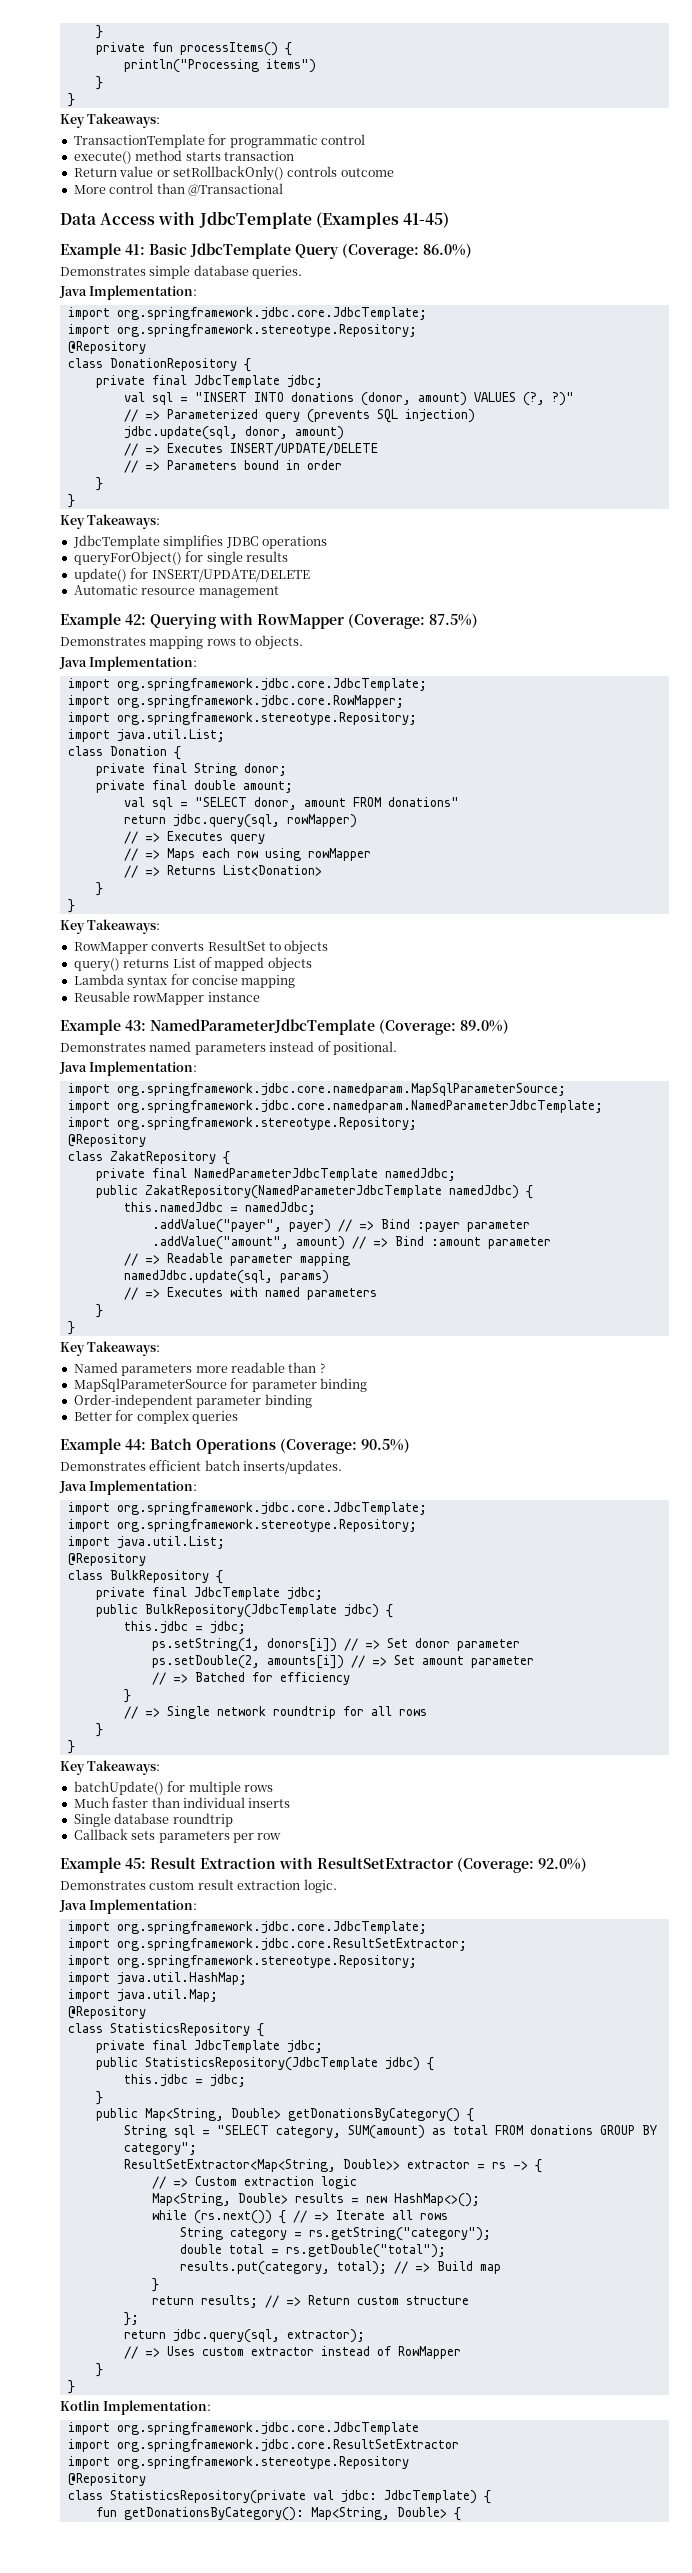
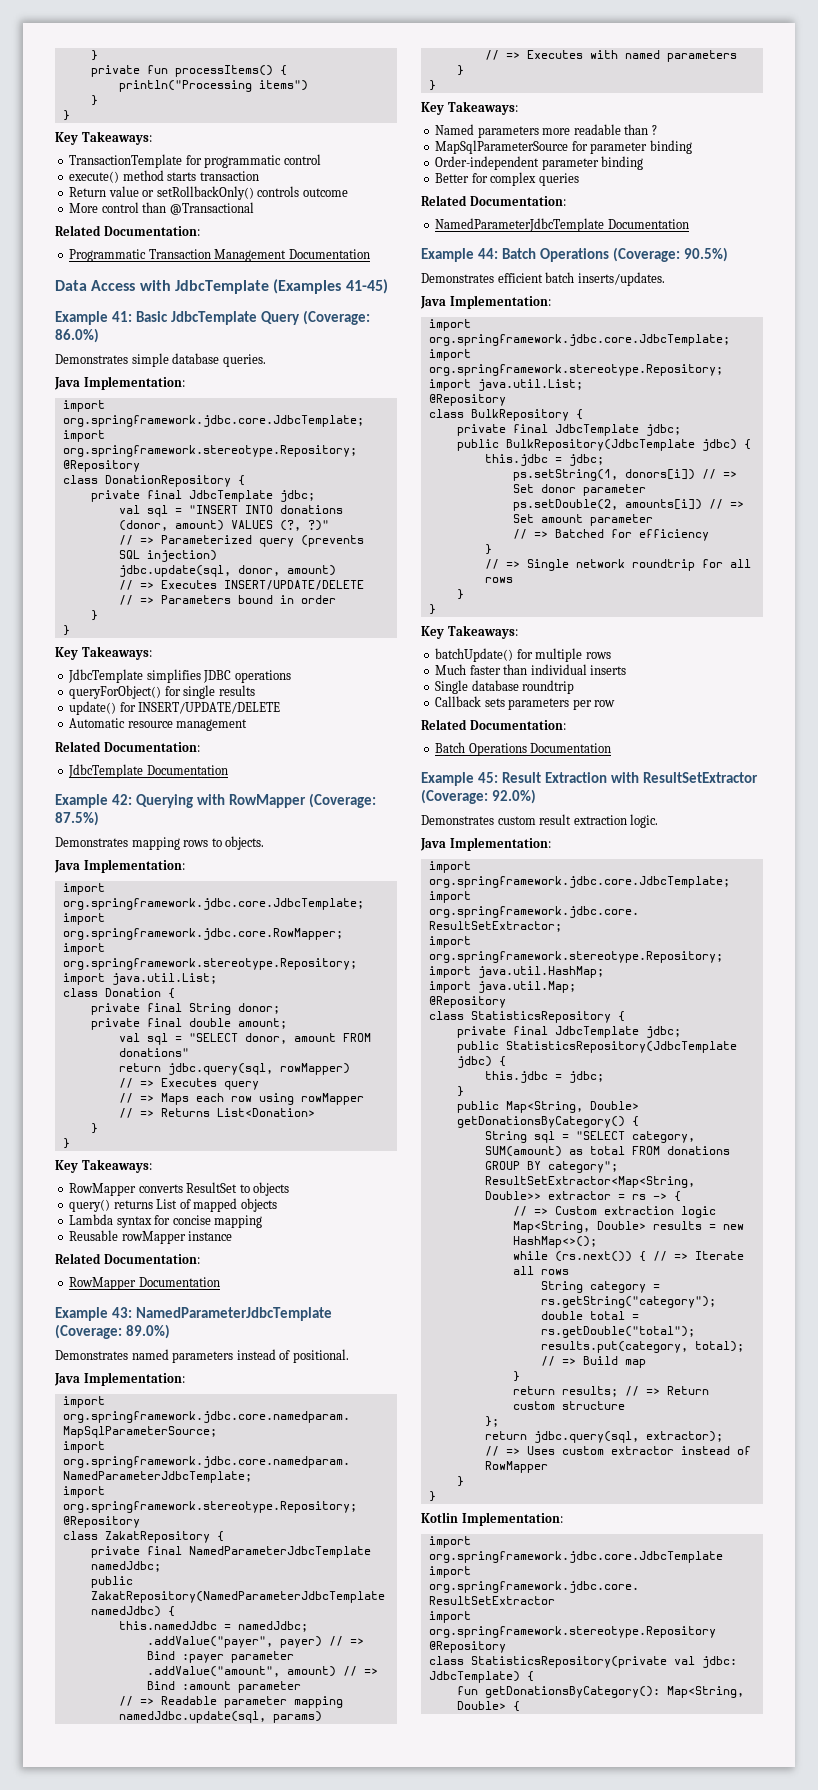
  More control than @Transactional
+ Related Documentation:
+ Programmatic Transaction Management Documentation
  Automatic resource management
+ Related Documentation:
+ JdbcTemplate Documentation
  Reusable rowMapper instance
+ Related Documentation:
+ RowMapper Documentation
  Better for complex queries
+ Related Documentation:
+ NamedParameterJdbcTemplate Documentation
  Callback sets parameters per row
+ Related Documentation:
+ Batch Operations Documentation

